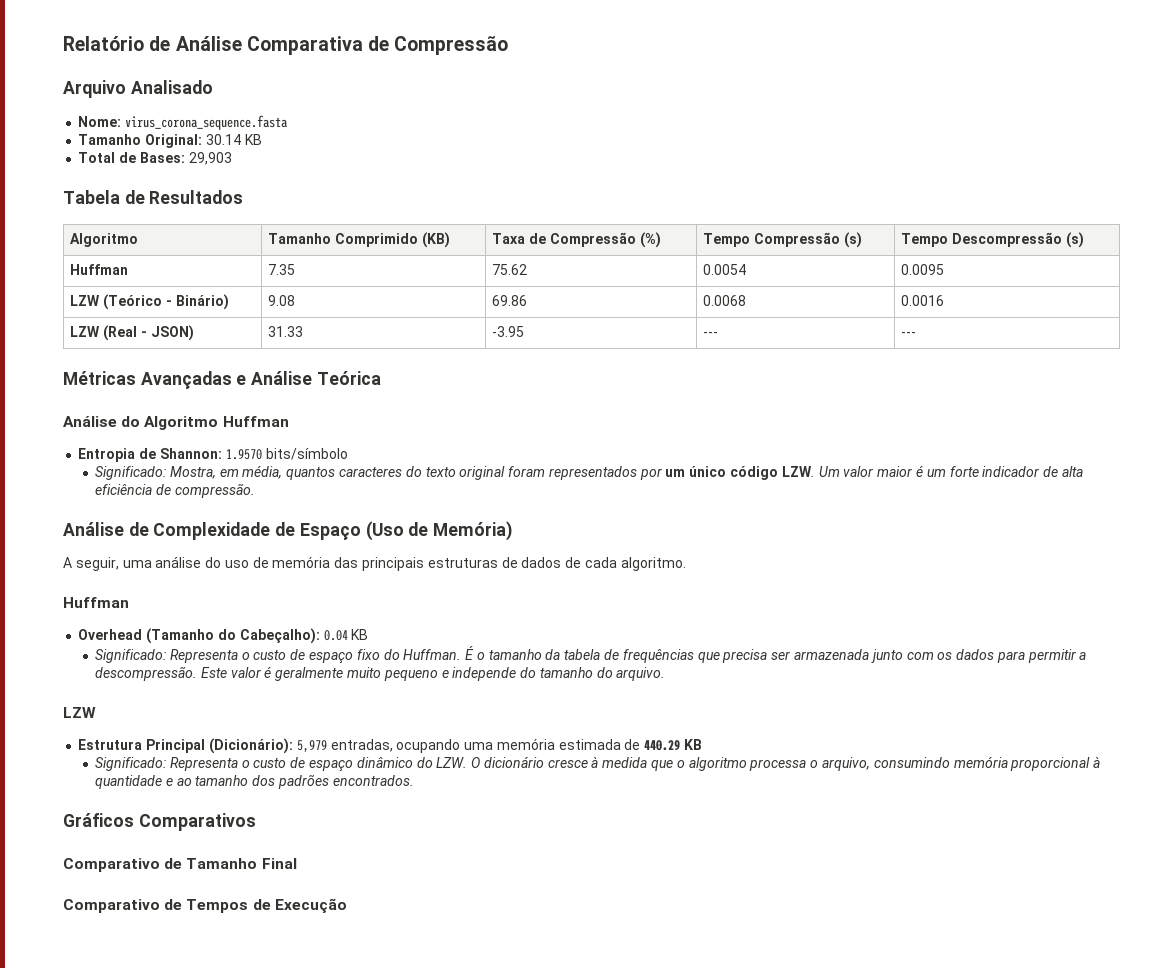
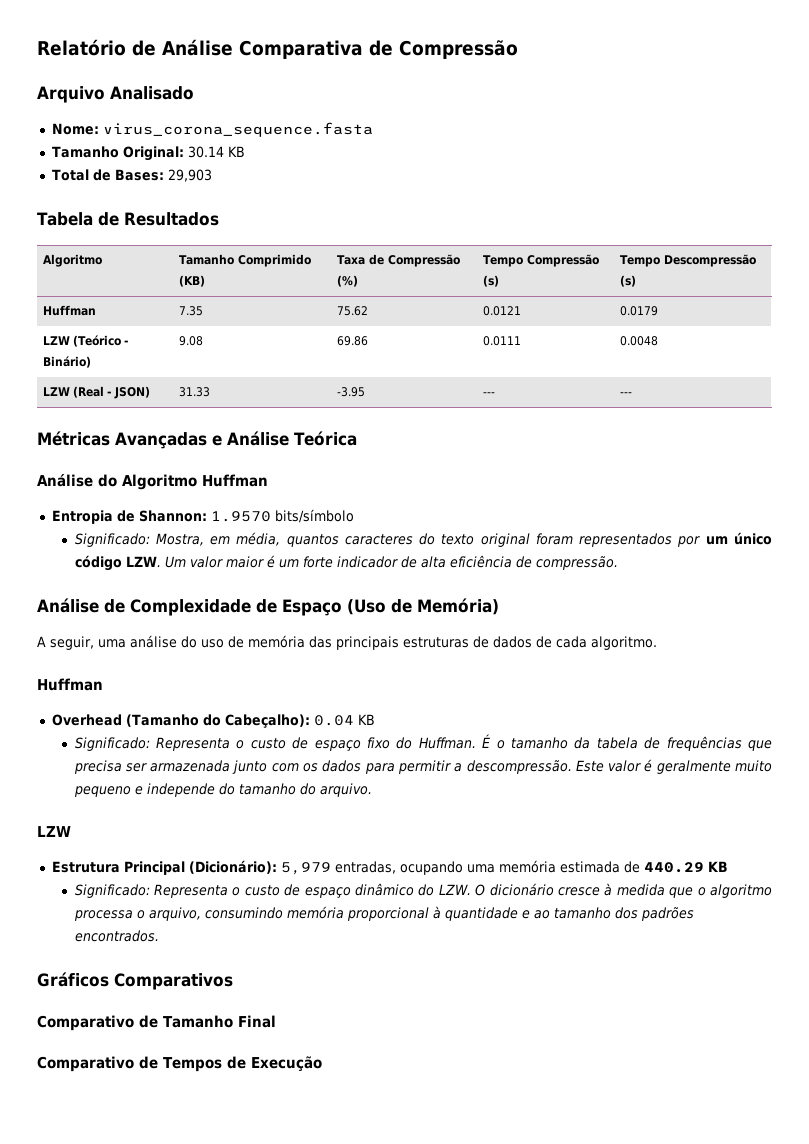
- Huffman | 7.35 | 75.62 | 0.0054 | 0.0095
+ Huffman | 7.35 | 75.62 | 0.0121 | 0.0179
- LZW (Teórico - Binário) | 9.08 | 69.86 | 0.0068 | 0.0016
+ LZW (Teórico - Binário) | 9.08 | 69.86 | 0.0111 | 0.0048

